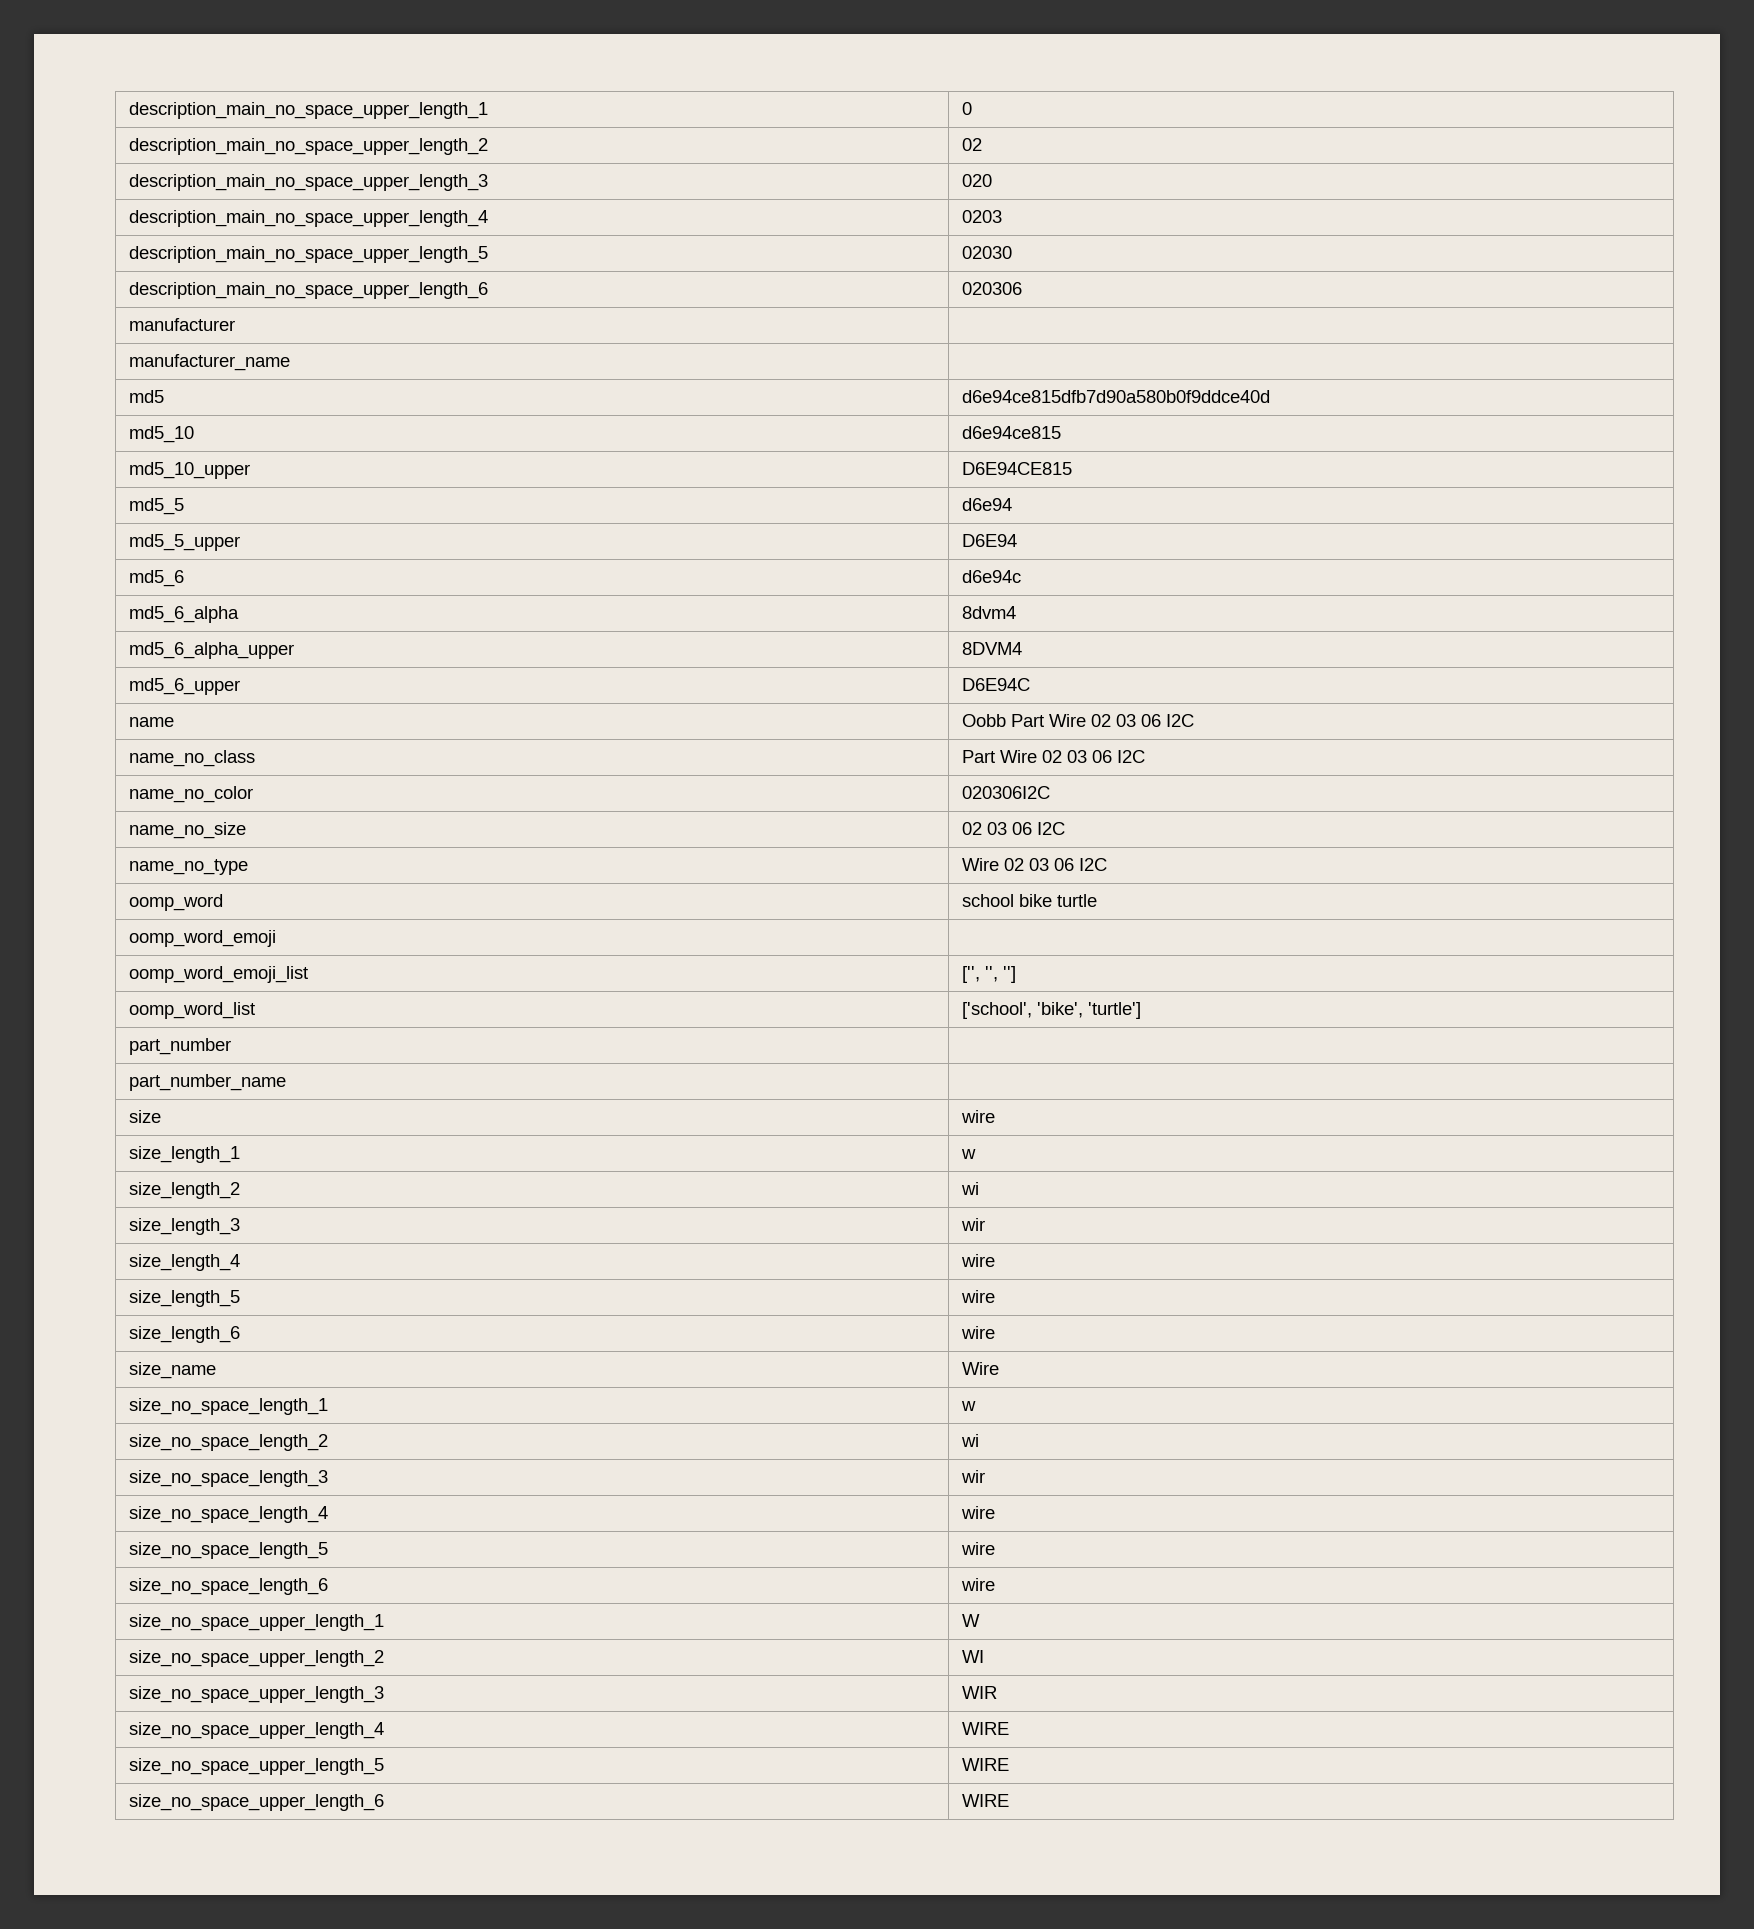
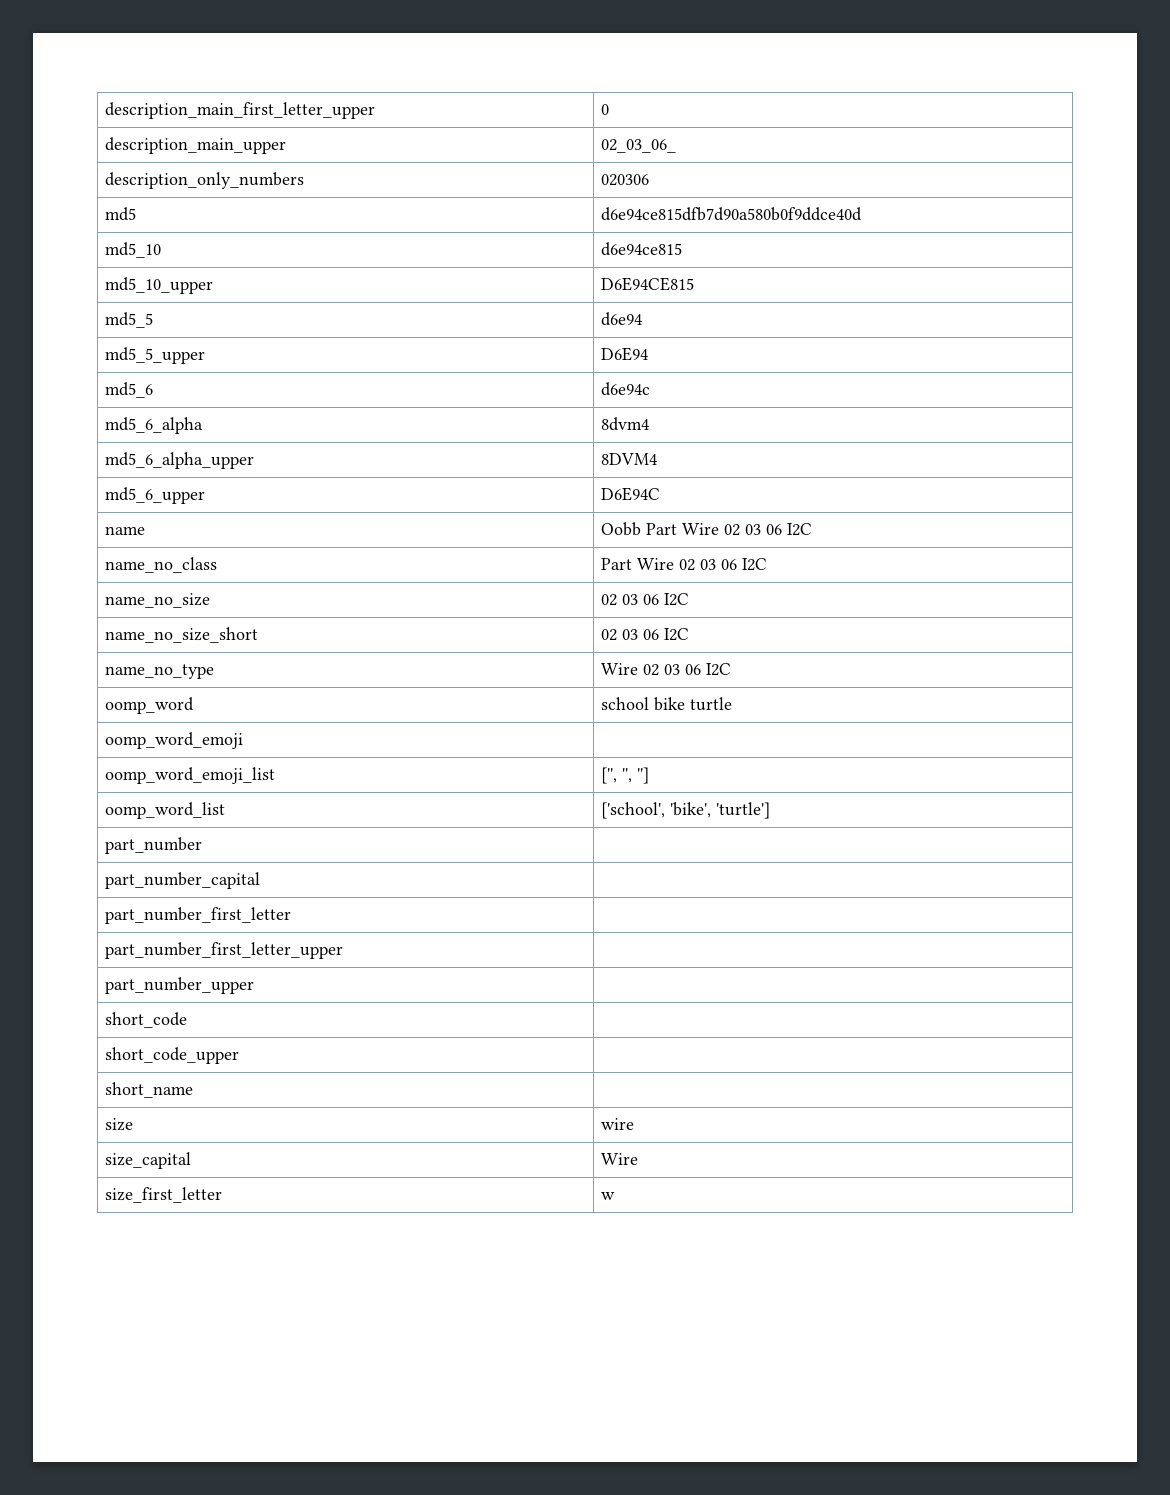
- description_main_no_space_upper_length_1 | 0
+ description_main_first_letter_upper | 0
- description_main_no_space_upper_length_2 | 02
- description_main_no_space_upper_length_3 | 020
- description_main_no_space_upper_length_4 | 0203
- description_main_no_space_upper_length_5 | 02030
- description_main_no_space_upper_length_6 | 020306
+ description_main_upper | 02_03_06_
+ description_only_numbers | 020306
- manufacturer |
- manufacturer_name |
- name_no_color | 020306I2C
  name_no_size | 02 03 06 I2C
+ name_no_size_short | 02 03 06 I2C
- part_number_name |
+ part_number_capital |
+ part_number_first_letter |
+ part_number_first_letter_upper |
+ part_number_upper |
+ short_code |
+ short_code_upper |
+ short_name |
  size | wire
- size_length_1 | w
- size_length_2 | wi
- size_length_3 | wir
- size_length_4 | wire
- size_length_5 | wire
- size_length_6 | wire
- size_name | Wire
+ size_capital | Wire
- size_no_space_length_1 | w
- size_no_space_length_2 | wi
- size_no_space_length_3 | wir
- size_no_space_length_4 | wire
- size_no_space_length_5 | wire
- size_no_space_length_6 | wire
- size_no_space_upper_length_1 | W
- size_no_space_upper_length_2 | WI
- size_no_space_upper_length_3 | WIR
- size_no_space_upper_length_4 | WIRE
- size_no_space_upper_length_5 | WIRE
- size_no_space_upper_length_6 | WIRE
+ size_first_letter | w

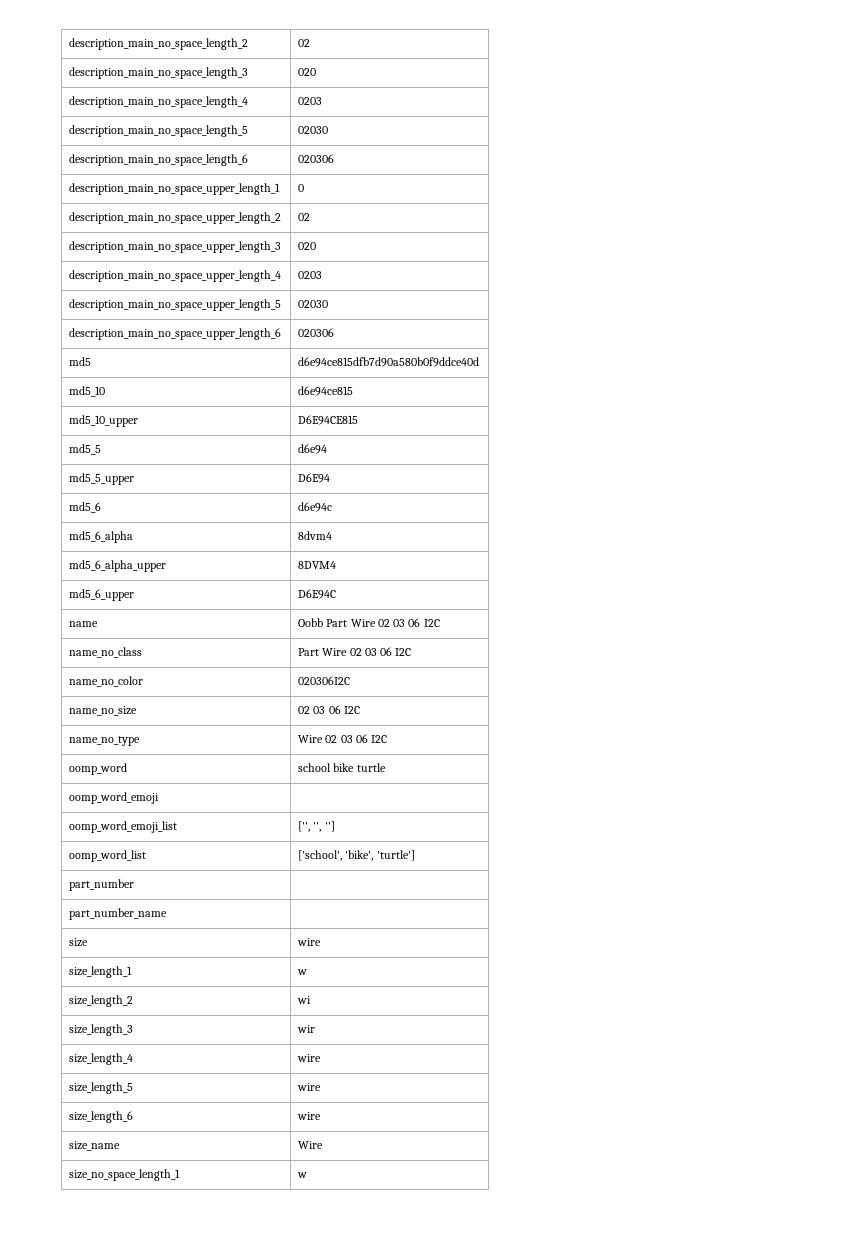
- description_main_first_letter_upper | 0
- description_main_upper | 02_03_06_
- description_only_numbers | 020306
+ description_main_no_space_length_2 | 02
+ description_main_no_space_length_3 | 020
+ description_main_no_space_length_4 | 0203
+ description_main_no_space_length_5 | 02030
+ description_main_no_space_length_6 | 020306
+ description_main_no_space_upper_length_1 | 0
+ description_main_no_space_upper_length_2 | 02
+ description_main_no_space_upper_length_3 | 020
+ description_main_no_space_upper_length_4 | 0203
+ description_main_no_space_upper_length_5 | 02030
+ description_main_no_space_upper_length_6 | 020306
+ name_no_color | 020306I2C
- name_no_size_short | 02 03 06 I2C
- part_number_capital |
- part_number_first_letter |
- part_number_first_letter_upper |
- part_number_upper |
- short_code |
- short_code_upper |
- short_name |
+ part_number_name |
  size | wire
- size_capital | Wire
+ size_length_1 | w
+ size_length_2 | wi
+ size_length_3 | wir
+ size_length_4 | wire
+ size_length_5 | wire
+ size_length_6 | wire
+ size_name | Wire
- size_first_letter | w
+ size_no_space_length_1 | w

